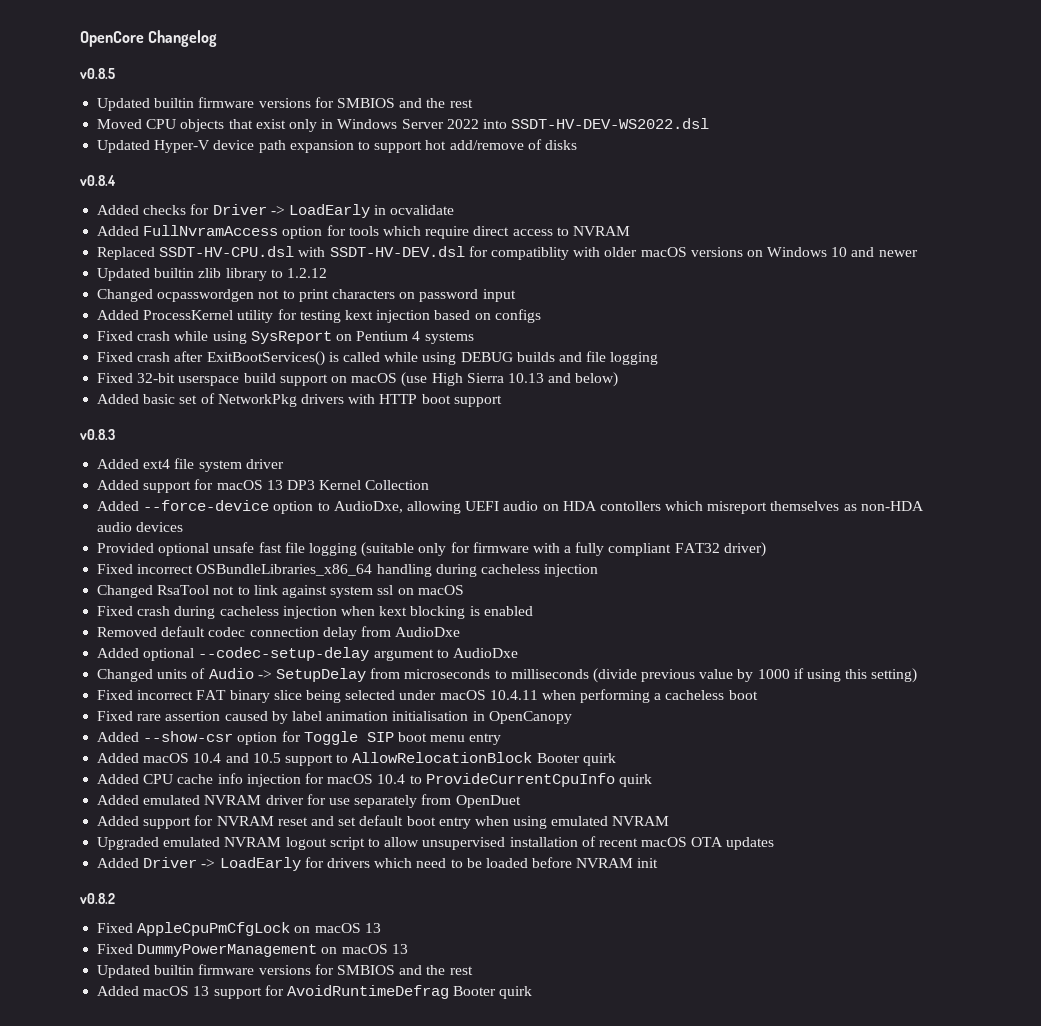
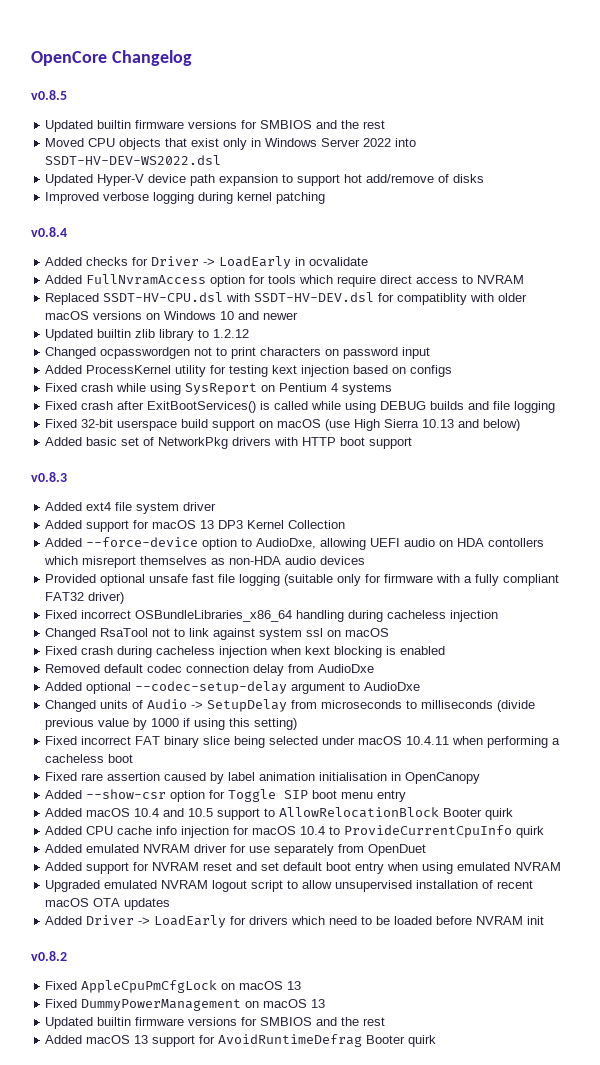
+ Improved verbose logging during kernel patching

